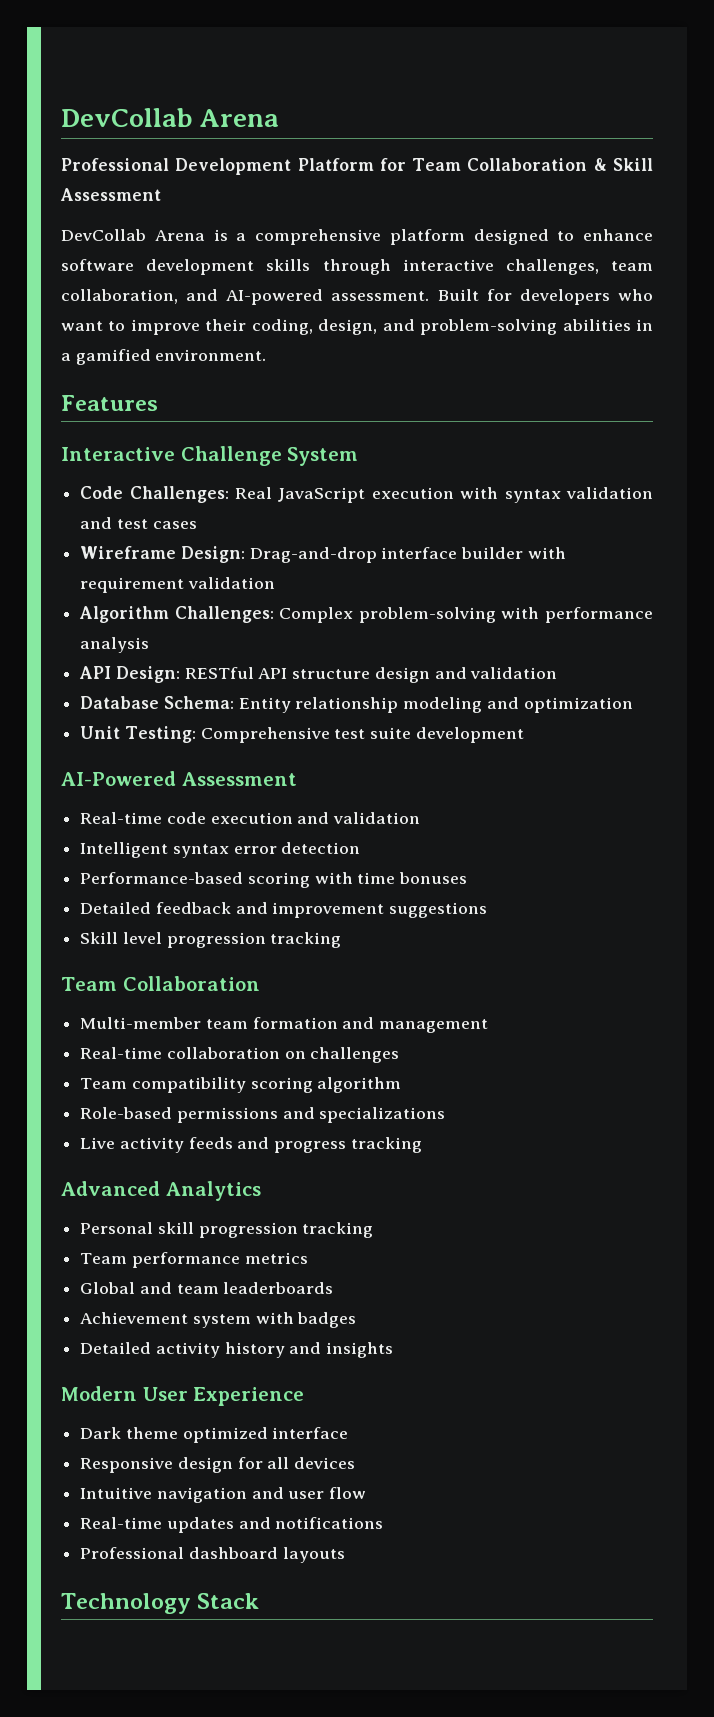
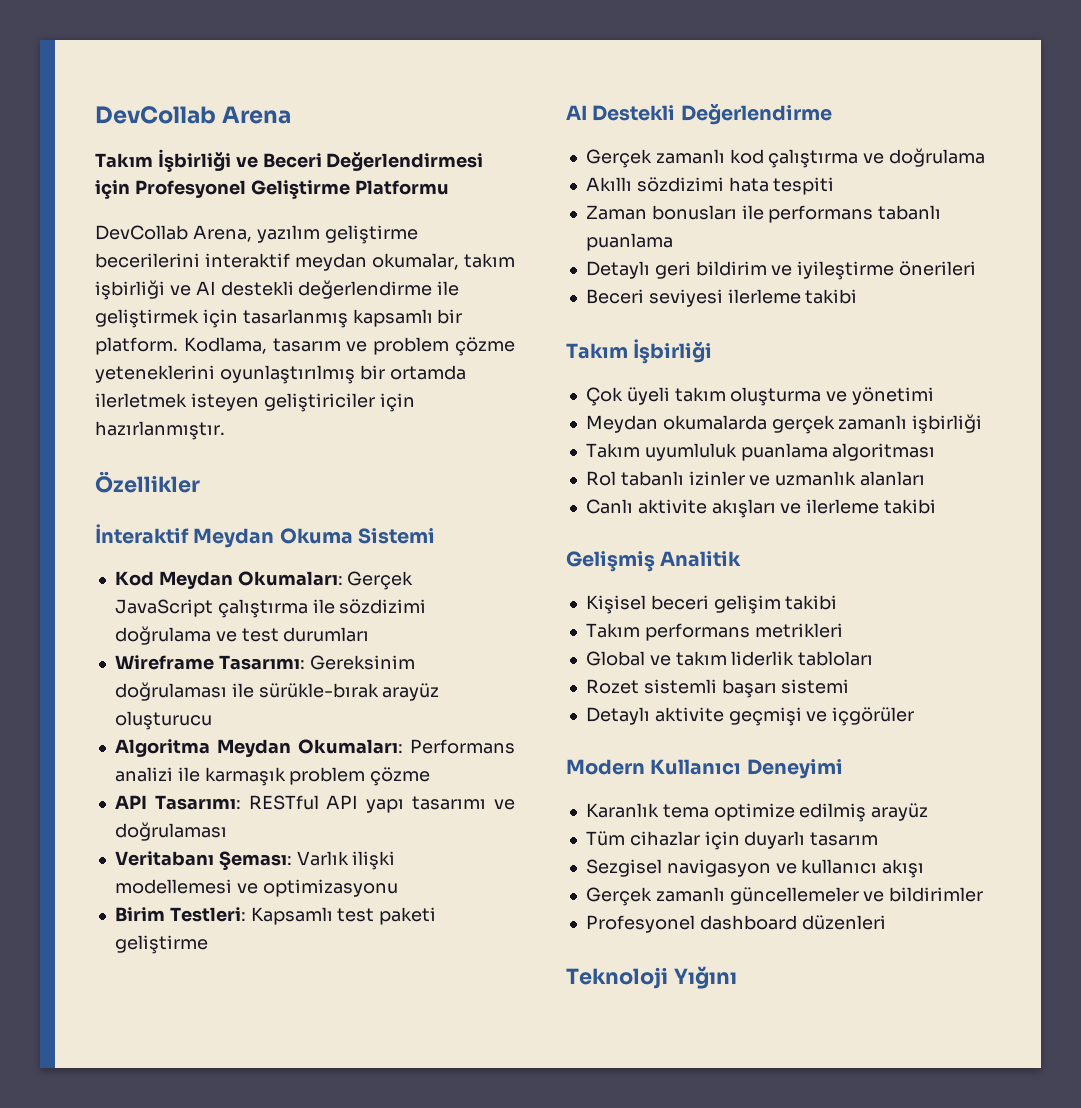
- Professional Development Platform for Team Collaboration & Skill Assessment
- DevCollab Arena is a comprehensive platform designed to enhance software development skills through interactive challenges, team collaboration, and AI-powered assessment. Built for developers who want to improve their coding, design, and problem-solving abilities in a gamified environment.
- Features
- Interactive Challenge System
- Code Challenges: Real JavaScript execution with syntax validation and test cases
- Wireframe Design: Drag-and-drop interface builder with requirement validation
- Algorithm Challenges: Complex problem-solving with performance analysis
- API Design: RESTful API structure design and validation
- Database Schema: Entity relationship modeling and optimization
- Unit Testing: Comprehensive test suite development
- AI-Powered Assessment
- Real-time code execution and validation
- Intelligent syntax error detection
- Performance-based scoring with time bonuses
- Detailed feedback and improvement suggestions
- Skill level progression tracking
- Team Collaboration
- Multi-member team formation and management
- Real-time collaboration on challenges
- Team compatibility scoring algorithm
- Role-based permissions and specializations
- Live activity feeds and progress tracking
- Advanced Analytics
- Personal skill progression tracking
- Team performance metrics
- Global and team leaderboards
- Achievement system with badges
- Detailed activity history and insights
- Modern User Experience
- Dark theme optimized interface
- Responsive design for all devices
- Intuitive navigation and user flow
- Real-time updates and notifications
- Professional dashboard layouts
- Technology Stack
+ Takım İşbirliği ve Beceri Değerlendirmesi için Profesyonel Geliştirme Platformu
+ DevCollab Arena, yazılım geliştirme becerilerini interaktif meydan okumalar, takım işbirliği ve AI destekli değerlendirme ile geliştirmek için tasarlanmış kapsamlı bir platform. Kodlama, tasarım ve problem çözme yeteneklerini oyunlaştırılmış bir ortamda ilerletmek isteyen geliştiriciler için hazırlanmıştır.
+ Özellikler
+ İnteraktif Meydan Okuma Sistemi
+ Kod Meydan Okumaları: Gerçek JavaScript çalıştırma ile sözdizimi doğrulama ve test durumları
+ Wireframe Tasarımı: Gereksinim doğrulaması ile sürükle-bırak arayüz oluşturucu
+ Algoritma Meydan Okumaları: Performans analizi ile karmaşık problem çözme
+ API Tasarımı: RESTful API yapı tasarımı ve doğrulaması
+ Veritabanı Şeması: Varlık ilişki modellemesi ve optimizasyonu
+ Birim Testleri: Kapsamlı test paketi geliştirme
+ AI Destekli Değerlendirme
+ Gerçek zamanlı kod çalıştırma ve doğrulama
+ Akıllı sözdizimi hata tespiti
+ Zaman bonusları ile performans tabanlı puanlama
+ Detaylı geri bildirim ve iyileştirme önerileri
+ Beceri seviyesi ilerleme takibi
+ Takım İşbirliği
+ Çok üyeli takım oluşturma ve yönetimi
+ Meydan okumalarda gerçek zamanlı işbirliği
+ Takım uyumluluk puanlama algoritması
+ Rol tabanlı izinler ve uzmanlık alanları
+ Canlı aktivite akışları ve ilerleme takibi
+ Gelişmiş Analitik
+ Kişisel beceri gelişim takibi
+ Takım performans metrikleri
+ Global ve takım liderlik tabloları
+ Rozet sistemli başarı sistemi
+ Detaylı aktivite geçmişi ve içgörüler
+ Modern Kullanıcı Deneyimi
+ Karanlık tema optimize edilmiş arayüz
+ Tüm cihazlar için duyarlı tasarım
+ Sezgisel navigasyon ve kullanıcı akışı
+ Gerçek zamanlı güncellemeler ve bildirimler
+ Profesyonel dashboard düzenleri
+ Teknoloji Yığını

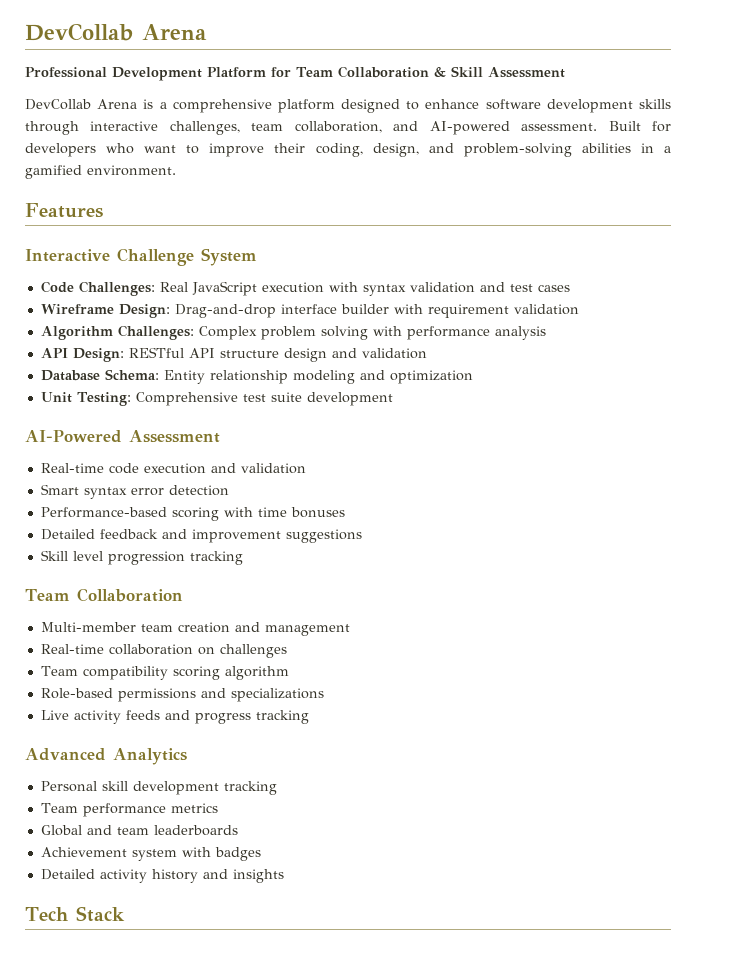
- Takım İşbirliği ve Beceri Değerlendirmesi için Profesyonel Geliştirme Platformu
- DevCollab Arena, yazılım geliştirme becerilerini interaktif meydan okumalar, takım işbirliği ve AI destekli değerlendirme ile geliştirmek için tasarlanmış kapsamlı bir platform. Kodlama, tasarım ve problem çözme yeteneklerini oyunlaştırılmış bir ortamda ilerletmek isteyen geliştiriciler için hazırlanmıştır.
- Özellikler
- İnteraktif Meydan Okuma Sistemi
- Kod Meydan Okumaları: Gerçek JavaScript çalıştırma ile sözdizimi doğrulama ve test durumları
- Wireframe Tasarımı: Gereksinim doğrulaması ile sürükle-bırak arayüz oluşturucu
- Algoritma Meydan Okumaları: Performans analizi ile karmaşık problem çözme
- API Tasarımı: RESTful API yapı tasarımı ve doğrulaması
- Veritabanı Şeması: Varlık ilişki modellemesi ve optimizasyonu
- Birim Testleri: Kapsamlı test paketi geliştirme
- AI Destekli Değerlendirme
- Gerçek zamanlı kod çalıştırma ve doğrulama
- Akıllı sözdizimi hata tespiti
- Zaman bonusları ile performans tabanlı puanlama
- Detaylı geri bildirim ve iyileştirme önerileri
- Beceri seviyesi ilerleme takibi
- Takım İşbirliği
- Çok üyeli takım oluşturma ve yönetimi
- Meydan okumalarda gerçek zamanlı işbirliği
- Takım uyumluluk puanlama algoritması
- Rol tabanlı izinler ve uzmanlık alanları
- Canlı aktivite akışları ve ilerleme takibi
- Gelişmiş Analitik
- Kişisel beceri gelişim takibi
- Takım performans metrikleri
- Global ve takım liderlik tabloları
- Rozet sistemli başarı sistemi
- Detaylı aktivite geçmişi ve içgörüler
- Modern Kullanıcı Deneyimi
- Karanlık tema optimize edilmiş arayüz
- Tüm cihazlar için duyarlı tasarım
- Sezgisel navigasyon ve kullanıcı akışı
- Gerçek zamanlı güncellemeler ve bildirimler
- Profesyonel dashboard düzenleri
- Teknoloji Yığını
+ Professional Development Platform for Team Collaboration & Skill Assessment
+ DevCollab Arena is a comprehensive platform designed to enhance software development skills through interactive challenges, team collaboration, and AI-powered assessment. Built for developers who want to improve their coding, design, and problem-solving abilities in a gamified environment.
+ Features
+ Interactive Challenge System
+ Code Challenges: Real JavaScript execution with syntax validation and test cases
+ Wireframe Design: Drag-and-drop interface builder with requirement validation
+ Algorithm Challenges: Complex problem solving with performance analysis
+ API Design: RESTful API structure design and validation
+ Database Schema: Entity relationship modeling and optimization
+ Unit Testing: Comprehensive test suite development
+ AI-Powered Assessment
+ Real-time code execution and validation
+ Smart syntax error detection
+ Performance-based scoring with time bonuses
+ Detailed feedback and improvement suggestions
+ Skill level progression tracking
+ Team Collaboration
+ Multi-member team creation and management
+ Real-time collaboration on challenges
+ Team compatibility scoring algorithm
+ Role-based permissions and specializations
+ Live activity feeds and progress tracking
+ Advanced Analytics
+ Personal skill development tracking
+ Team performance metrics
+ Global and team leaderboards
+ Achievement system with badges
+ Detailed activity history and insights
+ Tech Stack

